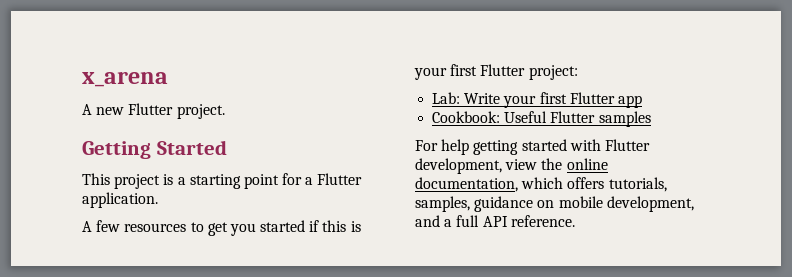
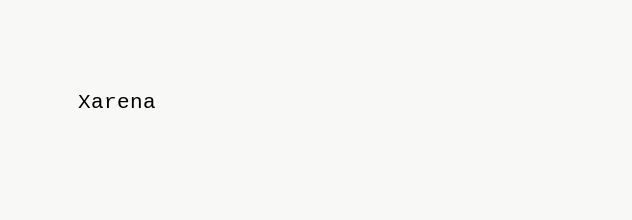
- x_arena
- A new Flutter project.
- Getting Started
- This project is a starting point for a Flutter application.
- A few resources to get you started if this is your first Flutter project:
- Lab: Write your first Flutter app
- Cookbook: Useful Flutter samples
- For help getting started with Flutter development, view the online documentation, which offers tutorials, samples, guidance on mobile development, and a full API reference.
+ Xarena

